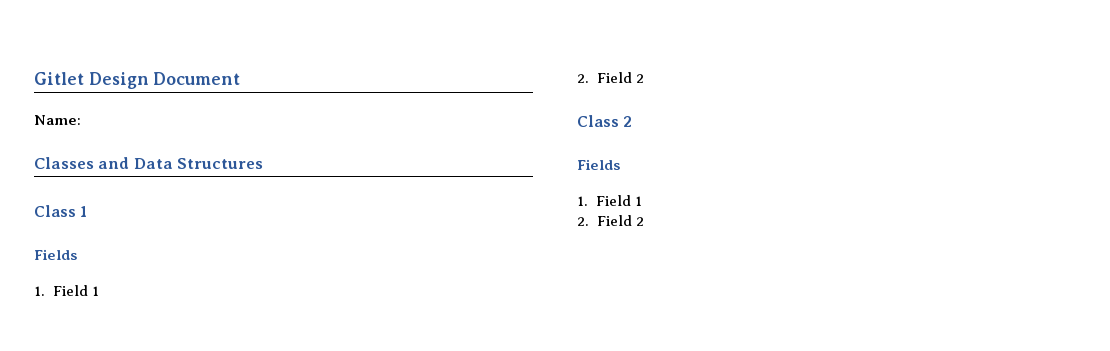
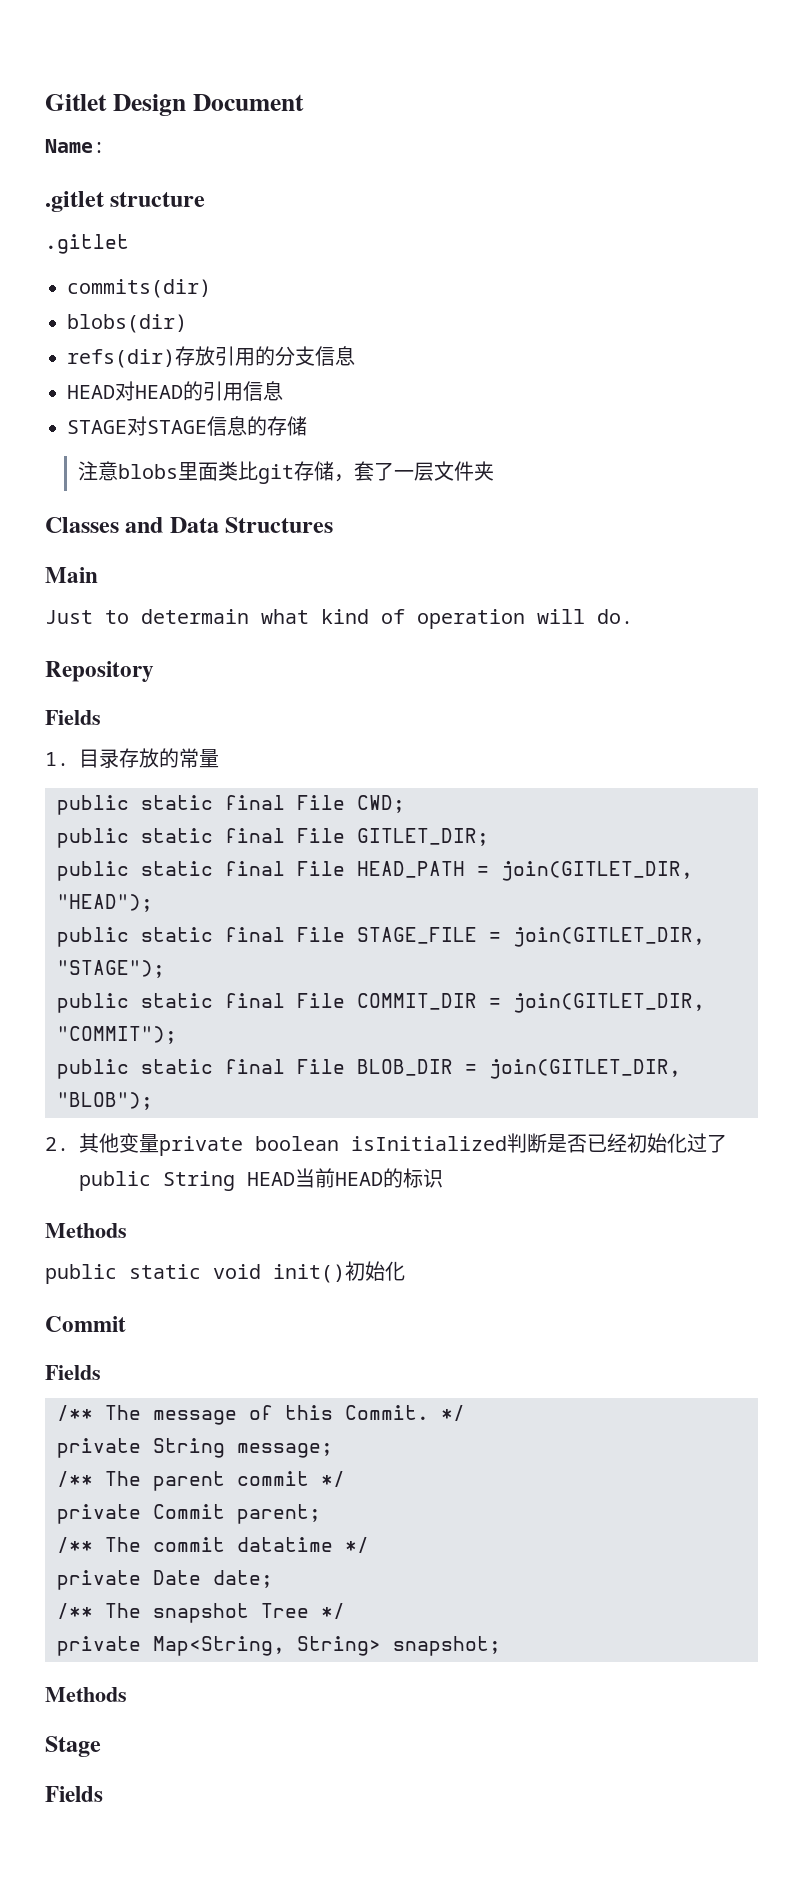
+ .gitlet structure
+ .gitlet
+ commits(dir)
+ blobs(dir)
+ refs(dir)存放引用的分支信息
+ HEAD对HEAD的引用信息
+ STAGE对STAGE信息的存储
+ 注意blobs里面类比git存储，套了一层文件夹
  Classes and Data Structures
- Class 1
+ Main
+ Just to determain what kind of operation will do.
+ Repository
  Fields
- 1. Field 1
- 2. Field 2
- Class 2
+ 1.目录存放的常量
+ public static final File CWD;
+ public static final File GITLET_DIR;
+ public static final File HEAD_PATH = join(GITLET_DIR, "HEAD");
+ public static final File STAGE_FILE = join(GITLET_DIR, "STAGE");
+ public static final File COMMIT_DIR = join(GITLET_DIR, "COMMIT");
+ public static final File BLOB_DIR = join(GITLET_DIR, "BLOB");
+ 2.其他变量private boolean isInitialized判断是否已经初始化过了public String HEAD当前HEAD的标识
+ Methods
+ public static void init()初始化
+ Commit
  Fields
- 1. Field 1
- 2. Field 2
+ /** The message of this Commit. */
+ private String message;
+ /** The parent commit */
+ private Commit parent;
+ /** The commit datatime */
+ private Date date;
+ /** The snapshot Tree */
+ private Map<String, String> snapshot;
+ Methods
+ Stage
+ Fields

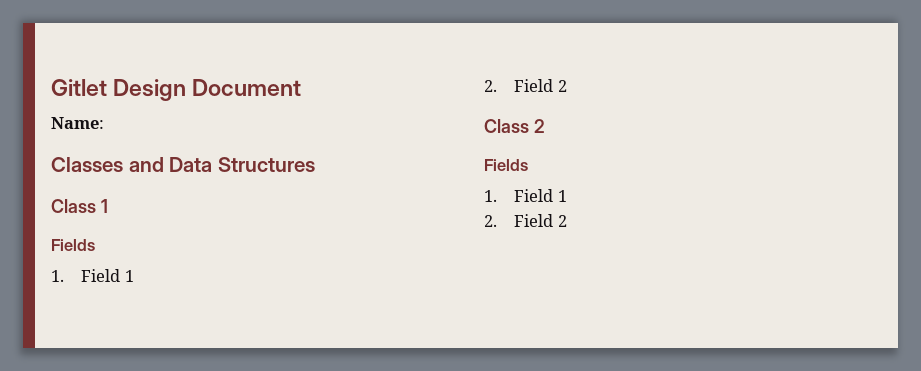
- .gitlet structure
- .gitlet
- commits(dir)
- blobs(dir)
- refs(dir)存放引用的分支信息
- HEAD对HEAD的引用信息
- STAGE对STAGE信息的存储
- 注意blobs里面类比git存储，套了一层文件夹
  Classes and Data Structures
- Main
- Just to determain what kind of operation will do.
- Repository
+ Class 1
  Fields
- 1.目录存放的常量
- public static final File CWD;
- public static final File GITLET_DIR;
- public static final File HEAD_PATH = join(GITLET_DIR, "HEAD");
- public static final File STAGE_FILE = join(GITLET_DIR, "STAGE");
- public static final File COMMIT_DIR = join(GITLET_DIR, "COMMIT");
- public static final File BLOB_DIR = join(GITLET_DIR, "BLOB");
- 2.其他变量private boolean isInitialized判断是否已经初始化过了public String HEAD当前HEAD的标识
- Methods
- public static void init()初始化
- Commit
+ 1. Field 1
+ 2. Field 2
+ Class 2
  Fields
- /** The message of this Commit. */
- private String message;
- /** The parent commit */
- private Commit parent;
- /** The commit datatime */
- private Date date;
- /** The snapshot Tree */
- private Map<String, String> snapshot;
- Methods
- Stage
- Fields
+ 1. Field 1
+ 2. Field 2

